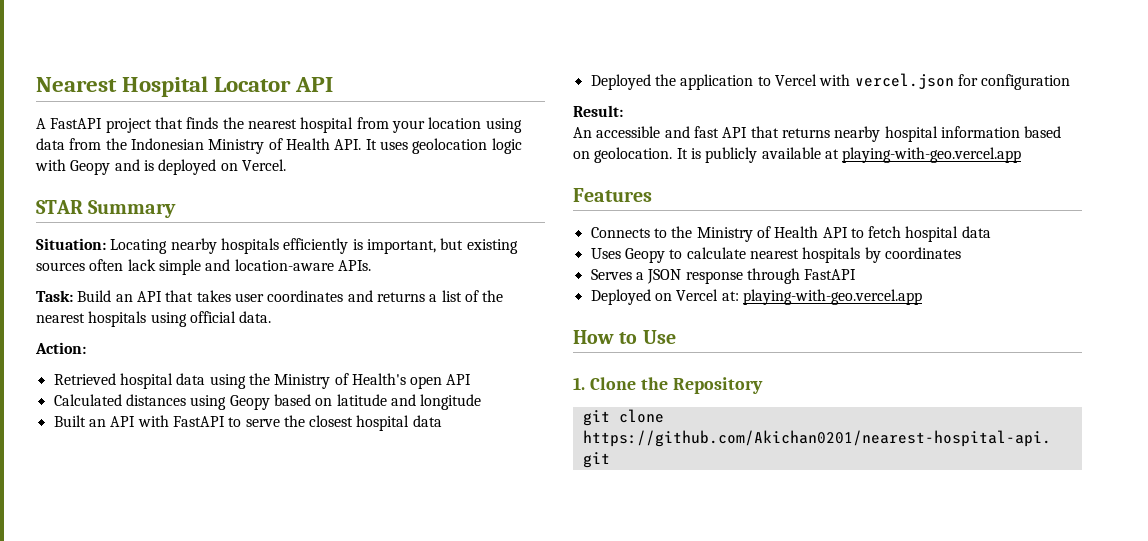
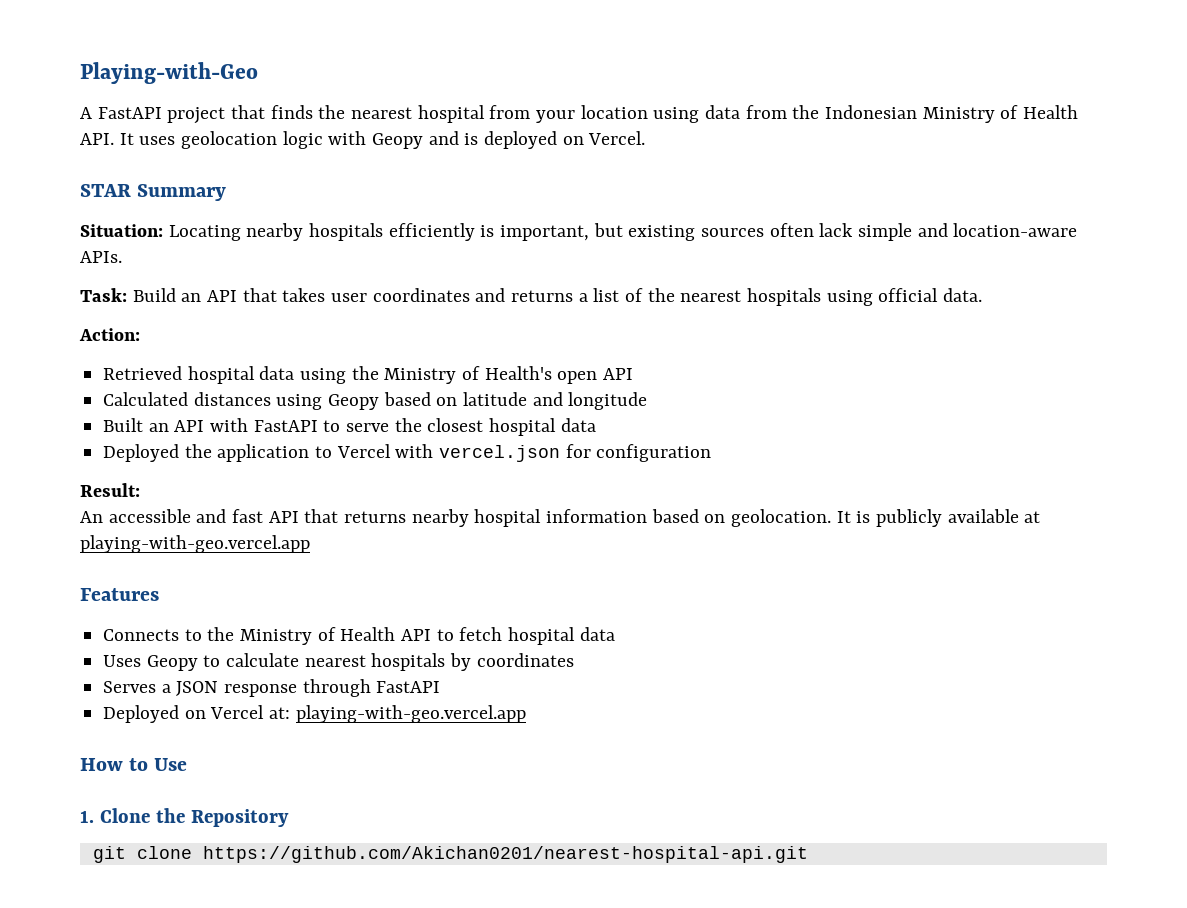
- Nearest Hospital Locator API
+ Playing-with-Geo

